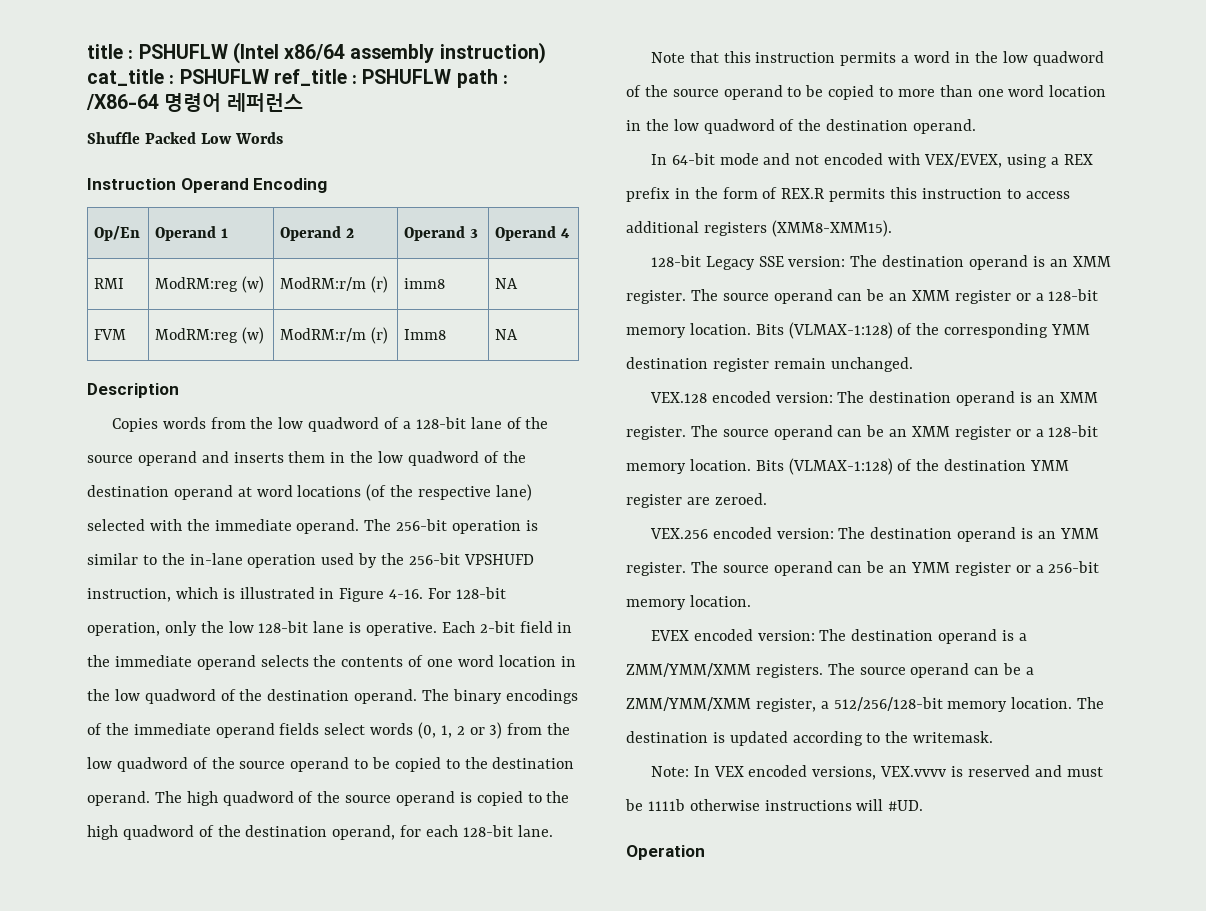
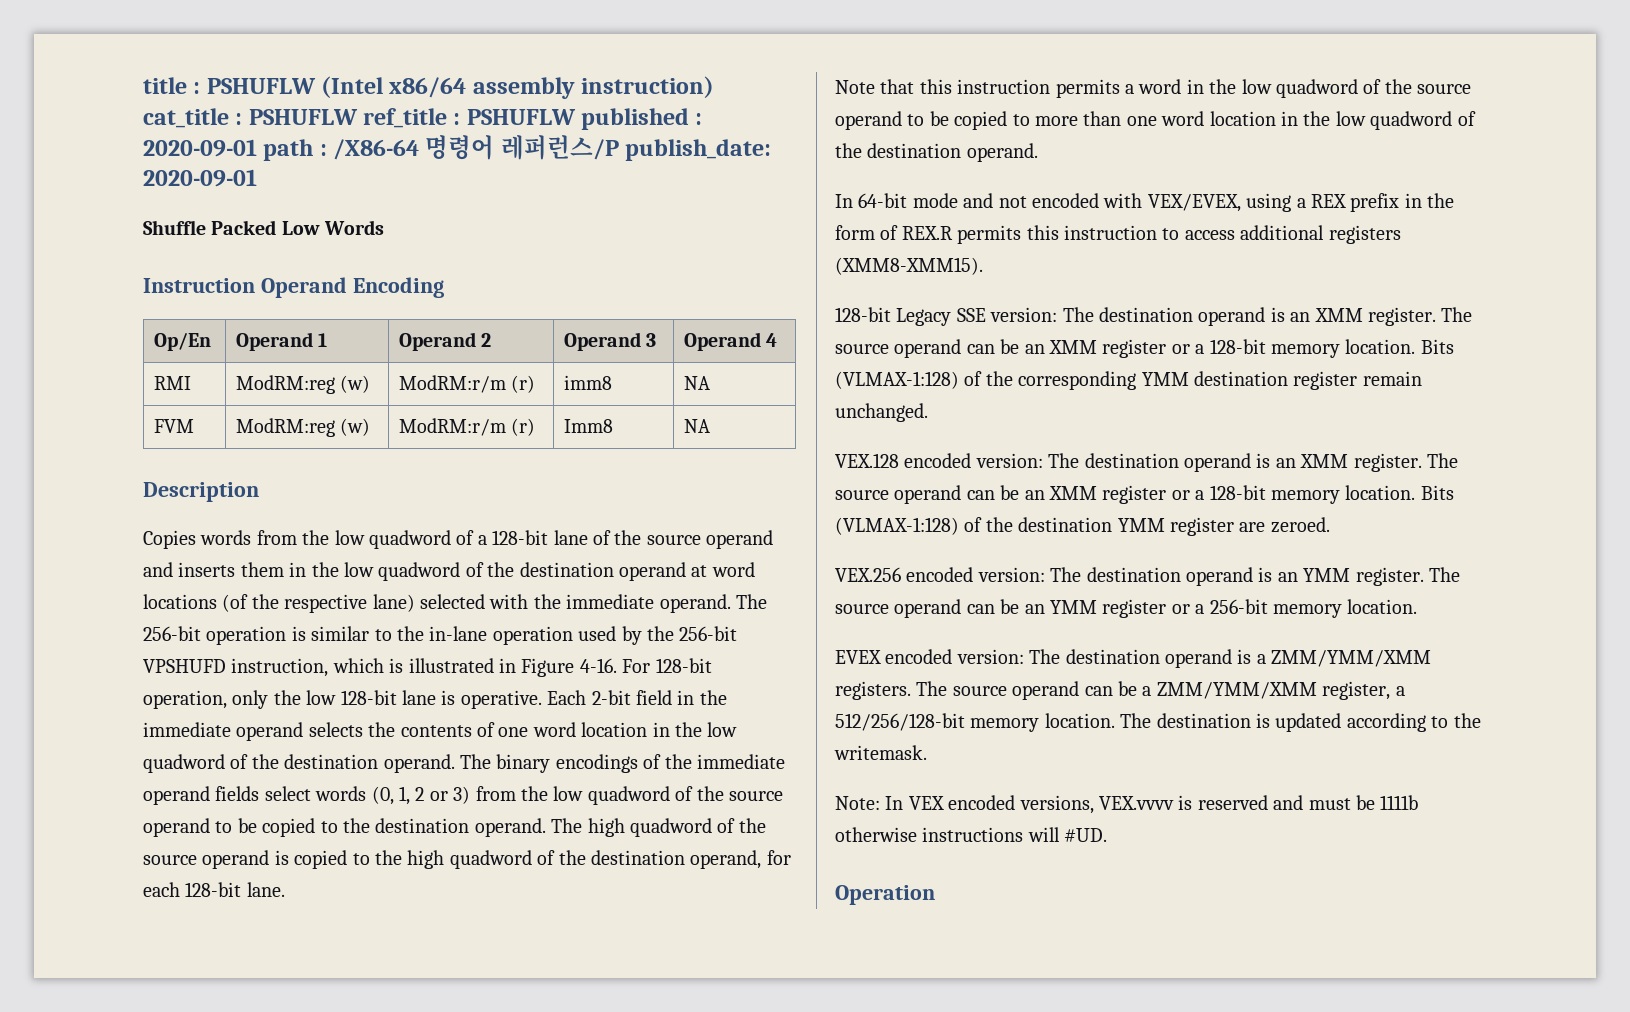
- title : PSHUFLW (Intel x86/64 assembly instruction) cat_title : PSHUFLW ref_title : PSHUFLW path : /X86-64 명령어 레퍼런스
+ title : PSHUFLW (Intel x86/64 assembly instruction) cat_title : PSHUFLW ref_title : PSHUFLW published : 2020-09-01 path : /X86-64 명령어 레퍼런스/P publish_date: 2020-09-01

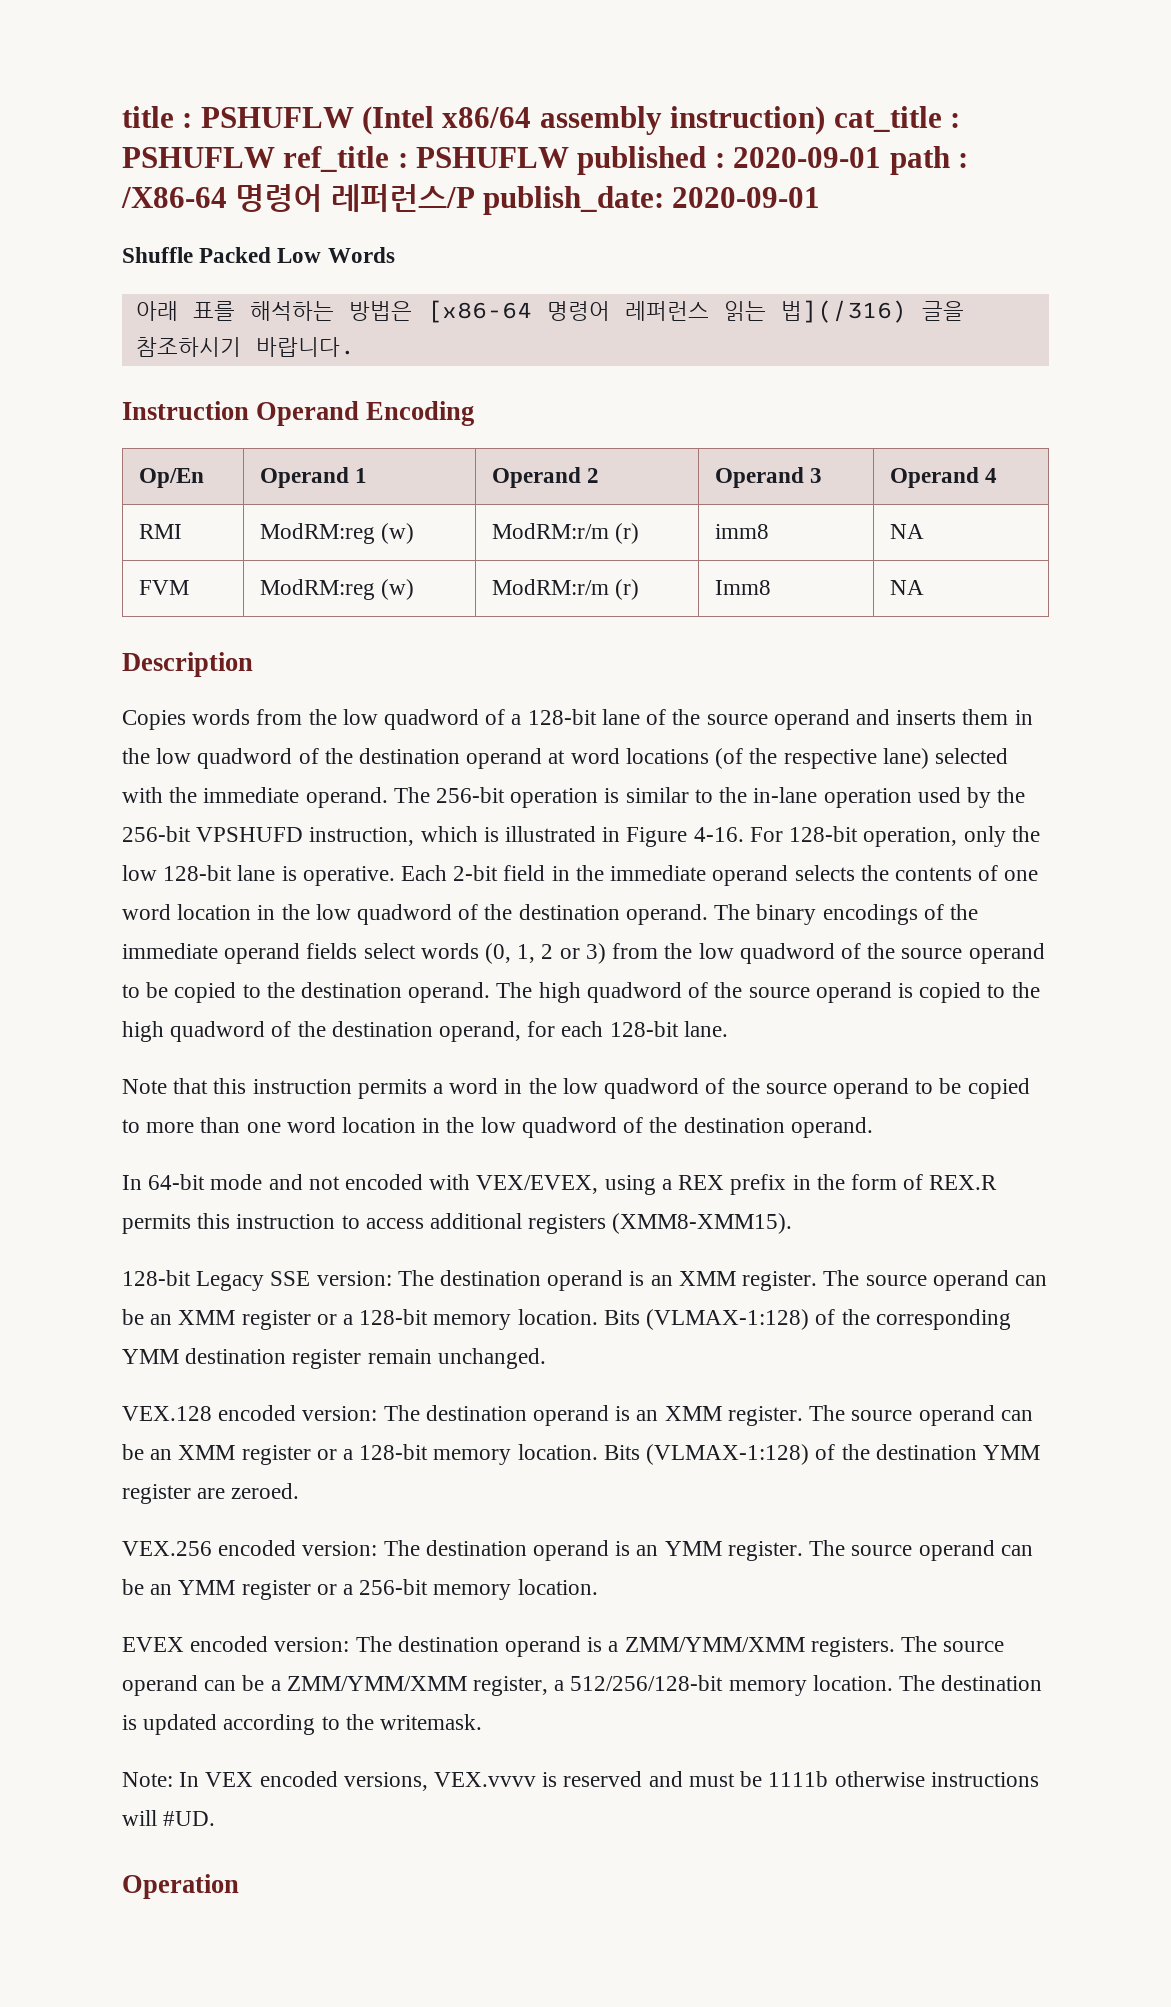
+ 아래 표를 해석하는 방법은 [x86-64 명령어 레퍼런스 읽는 법](/316) 글을 참조하시기 바랍니다.

